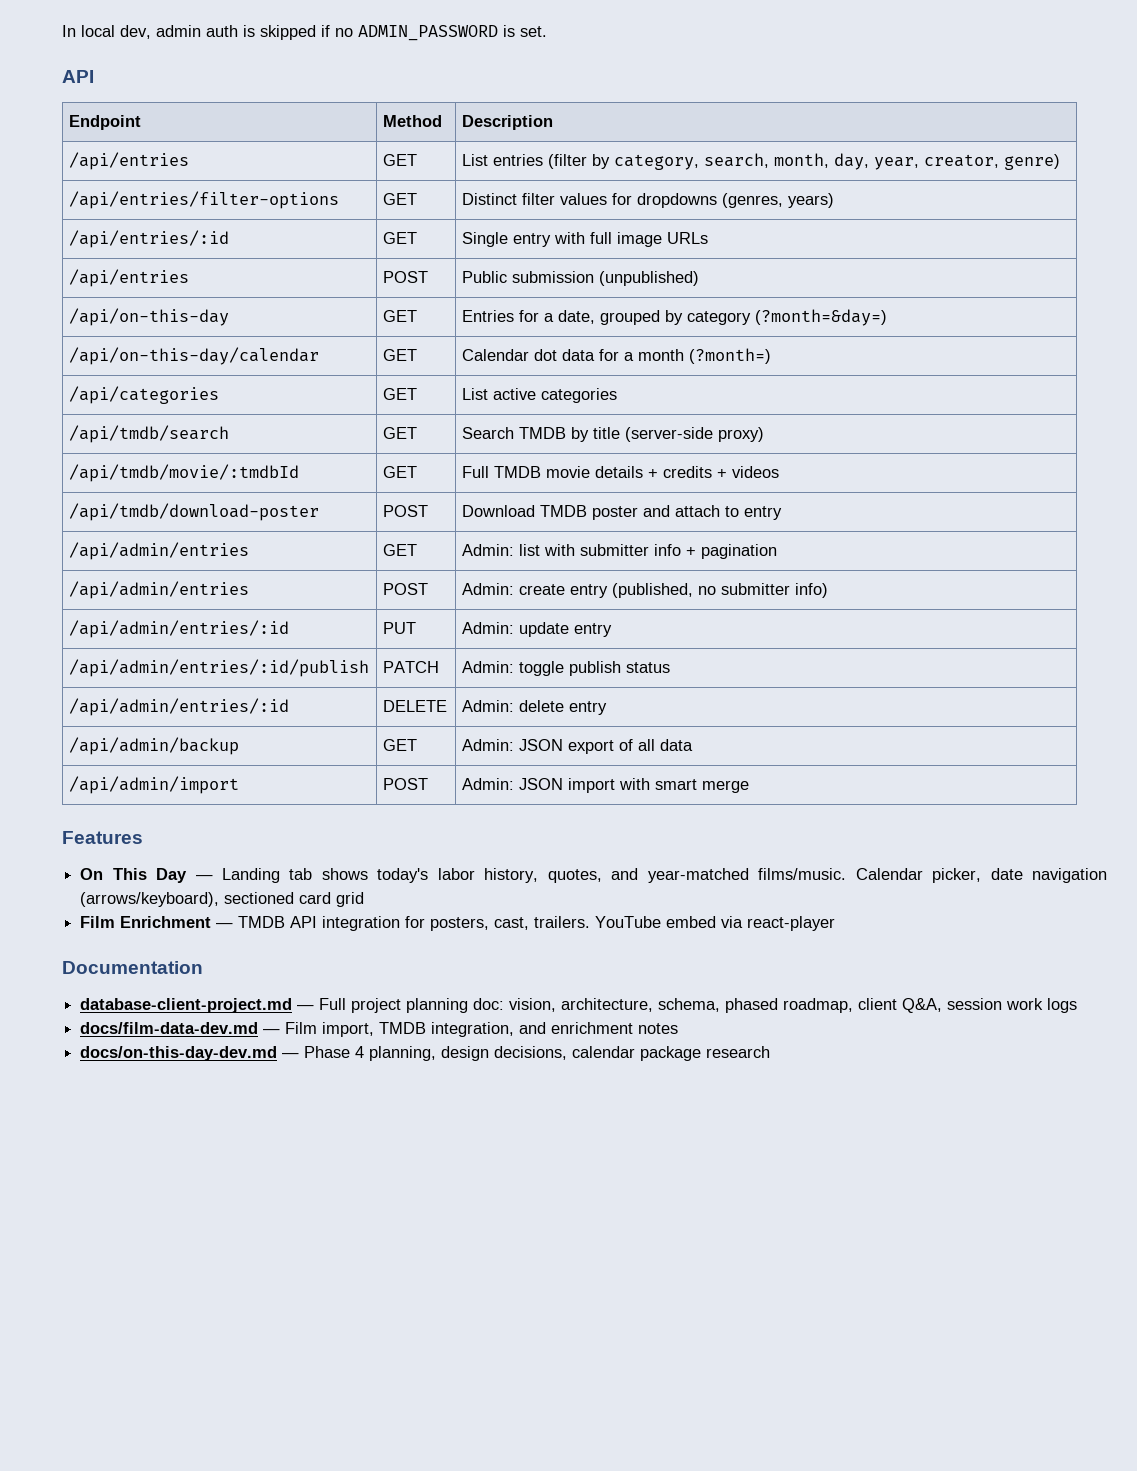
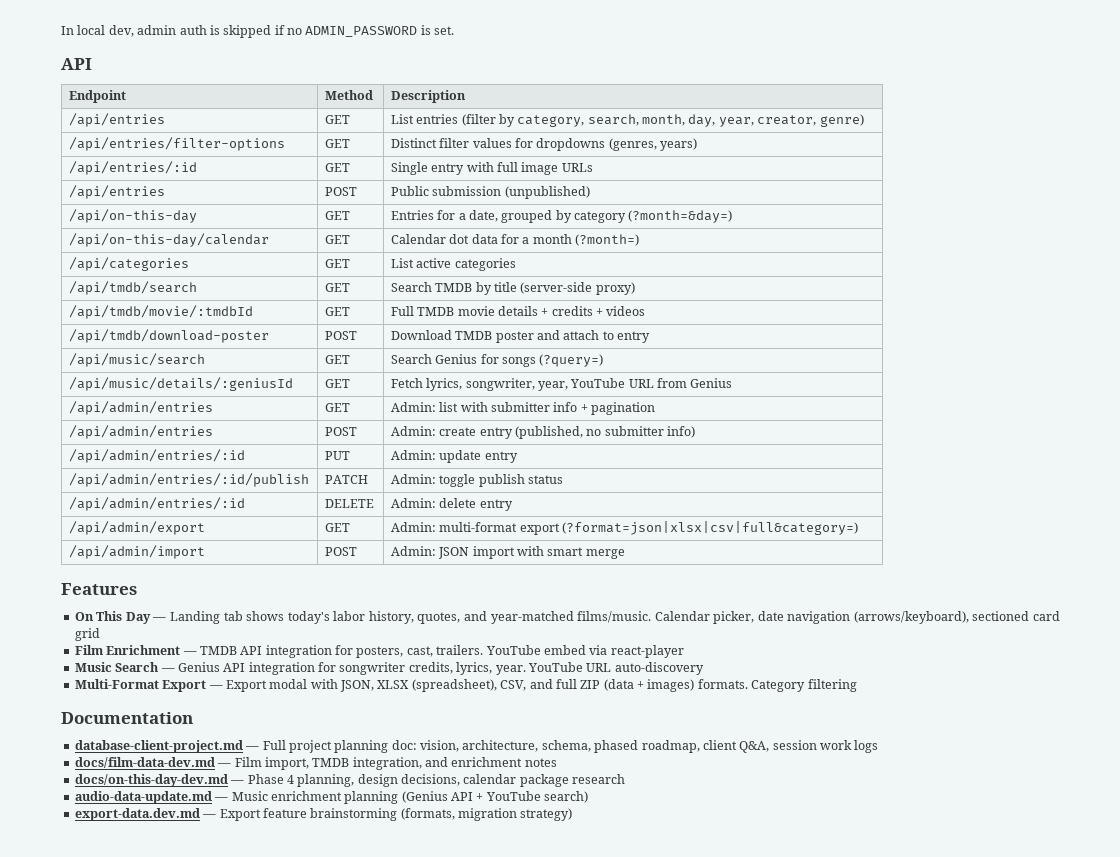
+ /api/music/search | GET | Search Genius for songs (?query=)
+ /api/music/details/:geniusId | GET | Fetch lyrics, songwriter, year, YouTube URL from Genius
- /api/admin/backup | GET | Admin: JSON export of all data
+ /api/admin/export | GET | Admin: multi-format export (?format=json|xlsx|csv|full&category=)
+ Music Search — Genius API integration for songwriter credits, lyrics, year. YouTube URL auto-discovery
+ Multi-Format Export — Export modal with JSON, XLSX (spreadsheet), CSV, and full ZIP (data + images) formats. Category filtering
+ audio-data-update.md — Music enrichment planning (Genius API + YouTube search)
+ export-data.dev.md — Export feature brainstorming (formats, migration strategy)

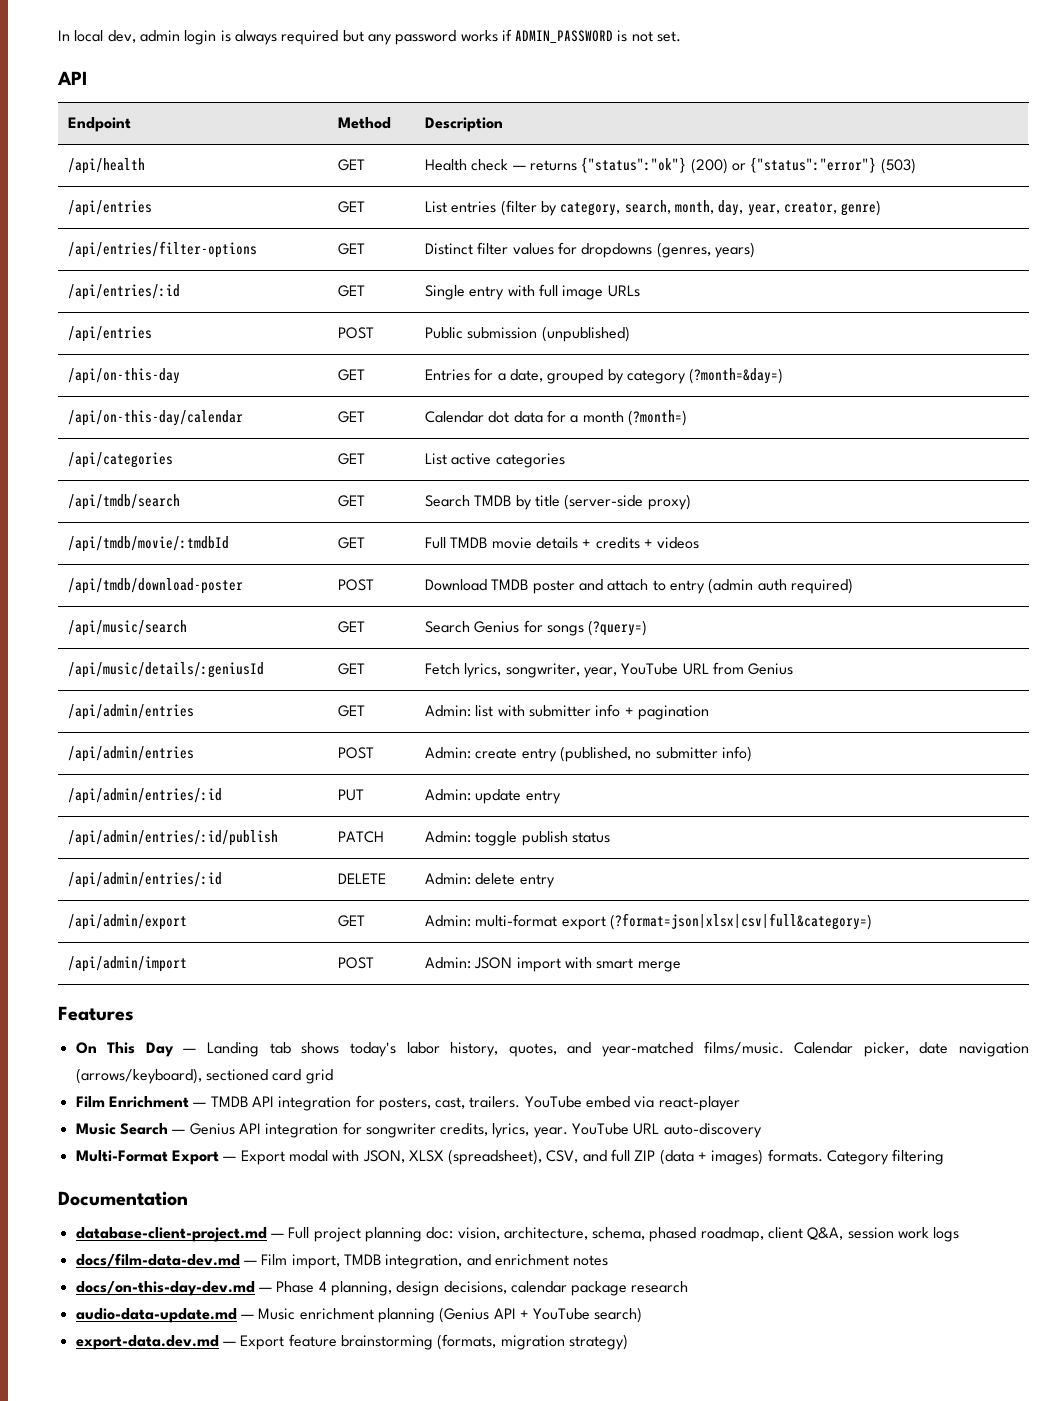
- In local dev, admin auth is skipped if no ADMIN_PASSWORD is set.
+ In local dev, admin login is always required but any password works if ADMIN_PASSWORD is not set.
+ /api/health | GET | Health check — returns {"status":"ok"} (200) or {"status":"error"} (503)
- /api/tmdb/download-poster | POST | Download TMDB poster and attach to entry
+ /api/tmdb/download-poster | POST | Download TMDB poster and attach to entry (admin auth required)

